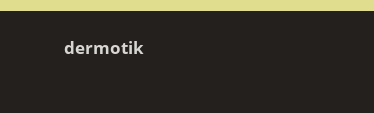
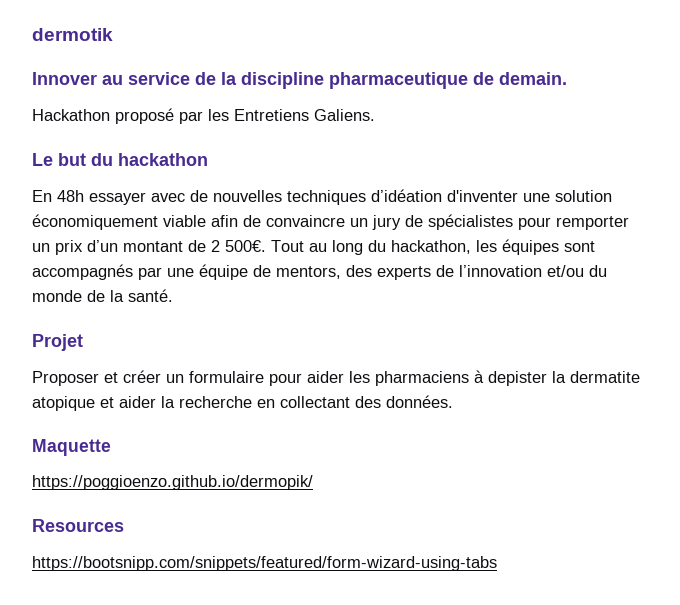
+ Innover au service de la discipline pharmaceutique de demain.
+ Hackathon proposé par les Entretiens Galiens.
+ Le but du hackathon
+ En 48h essayer avec de nouvelles techniques d’idéation d'inventer une solution économiquement viable afin de convaincre un jury de spécialistes pour remporter un prix d’un montant de 2 500€. Tout au long du hackathon, les équipes sont accompagnés par une équipe de mentors, des experts de l’innovation et/ou du monde de la santé.
+ Projet
+ Proposer et créer un formulaire pour aider les pharmaciens à depister la dermatite atopique et aider la recherche en collectant des données.
+ Maquette
+ https://poggioenzo.github.io/dermopik/
+ Resources
+ https://bootsnipp.com/snippets/featured/form-wizard-using-tabs

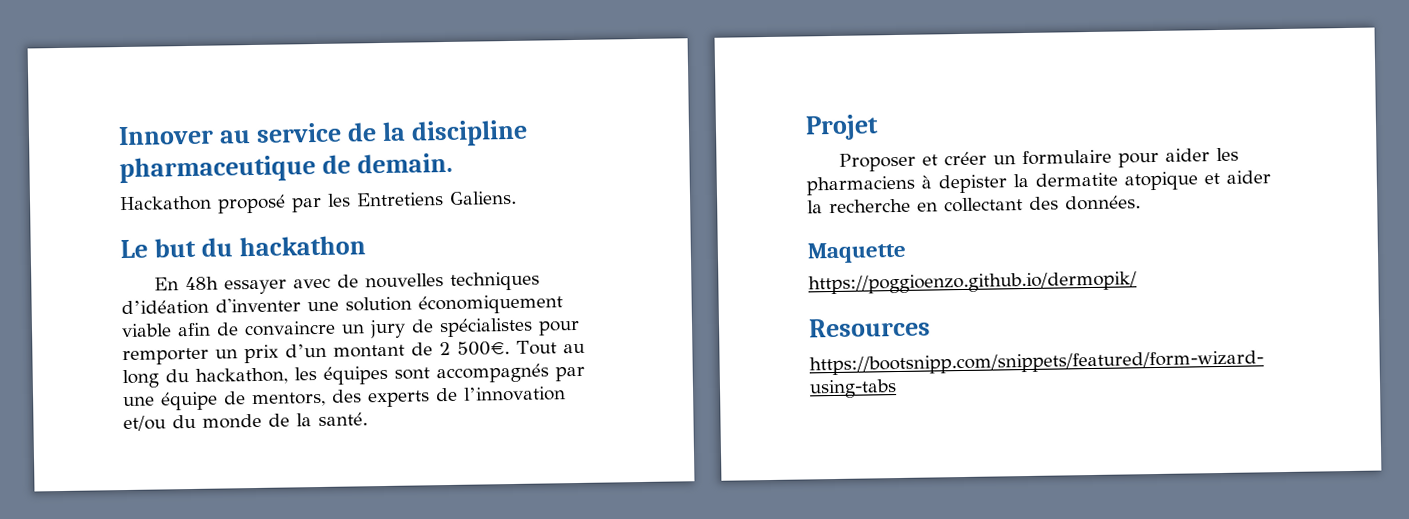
- dermotik

